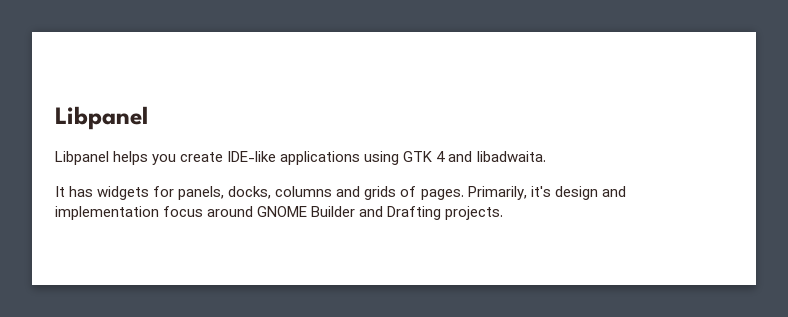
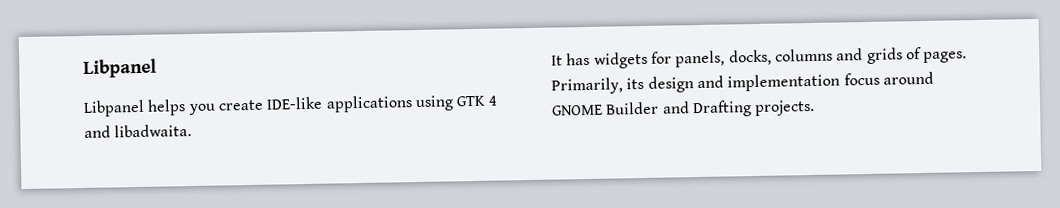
- Primarily, it's design and implementation focus around GNOME Builder and Drafting projects.
+ Primarily, its design and implementation focus around GNOME Builder and Drafting projects.

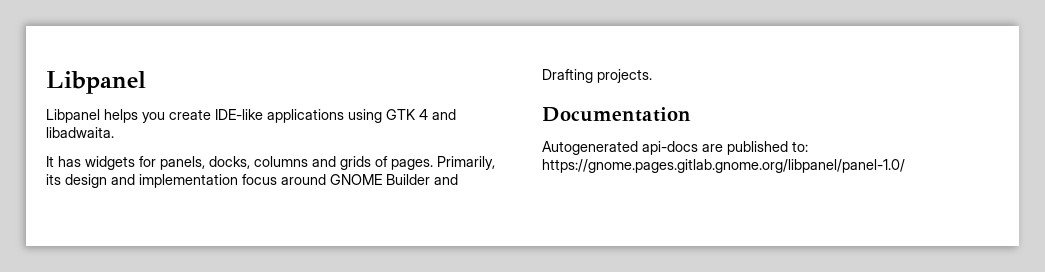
+ Documentation
+ Autogenerated api-docs are published to: https://gnome.pages.gitlab.gnome.org/libpanel/panel-1.0/

